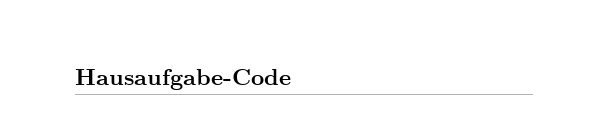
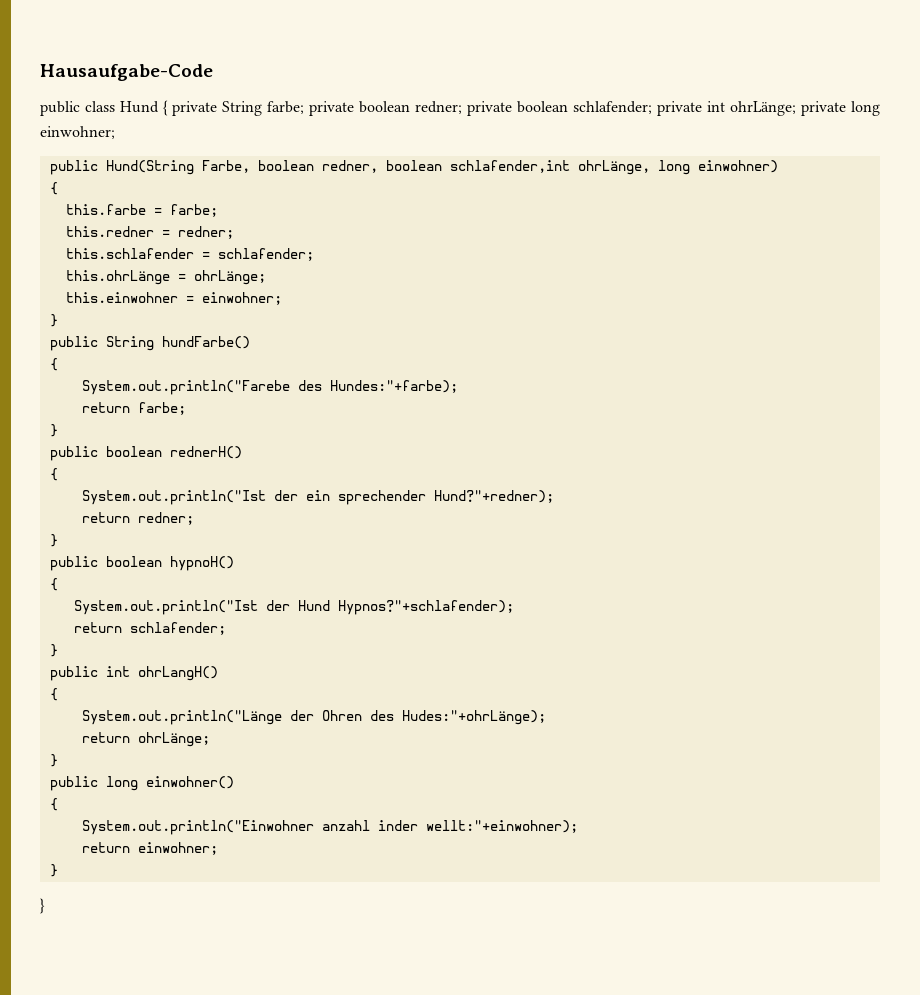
+ public class Hund { private String farbe; private boolean redner; private boolean schlafender; private int ohrLänge; private long einwohner;
+ public Hund(String Farbe, boolean redner, boolean schlafender,int ohrLänge, long einwohner)
+ {
+ this.farbe = farbe;
+ this.redner = redner;
+ this.schlafender = schlafender;
+ this.ohrLänge = ohrLänge;
+ this.einwohner = einwohner;
+ }
+ public String hundFarbe()
+ {
+ System.out.println("Farebe des Hundes:"+farbe);
+ return farbe;
+ }
+ public boolean rednerH()
+ {
+ System.out.println("Ist der ein sprechender Hund?"+redner);
+ return redner;
+ }
+ public boolean hypnoH()
+ {
+ System.out.println("Ist der Hund Hypnos?"+schlafender);
+ return schlafender;
+ }
+ public int ohrLangH()
+ {
+ System.out.println("Länge der Ohren des Hudes:"+ohrLänge);
+ return ohrLänge;
+ }
+ public long einwohner()
+ {
+ System.out.println("Einwohner anzahl inder wellt:"+einwohner);
+ return einwohner;
+ }
+ }

